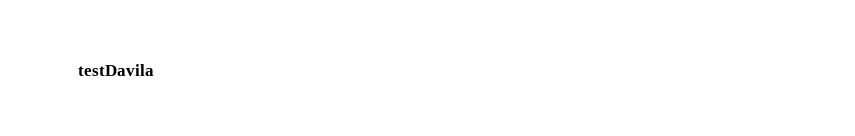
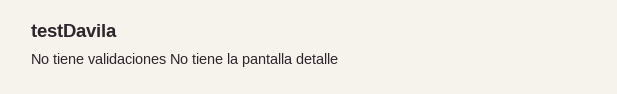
+ No tiene validaciones No tiene la pantalla detalle

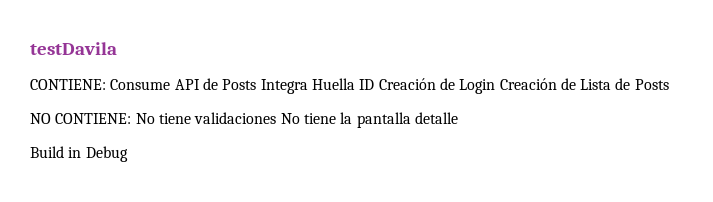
- No tiene validaciones No tiene la pantalla detalle
+ CONTIENE: Consume API de Posts Integra Huella ID Creación de Login Creación de Lista de Posts
+ NO CONTIENE: No tiene validaciones No tiene la pantalla detalle
+ Build in Debug

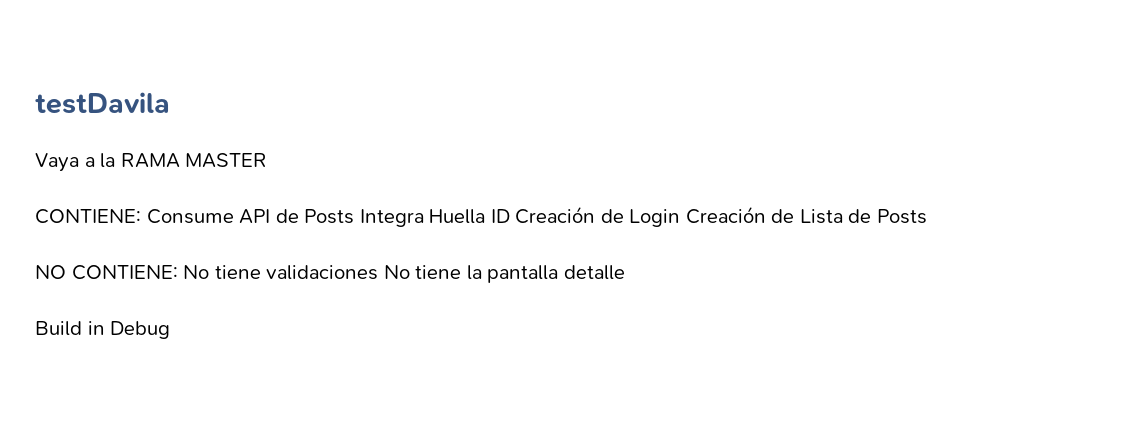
+ Vaya a la RAMA MASTER

